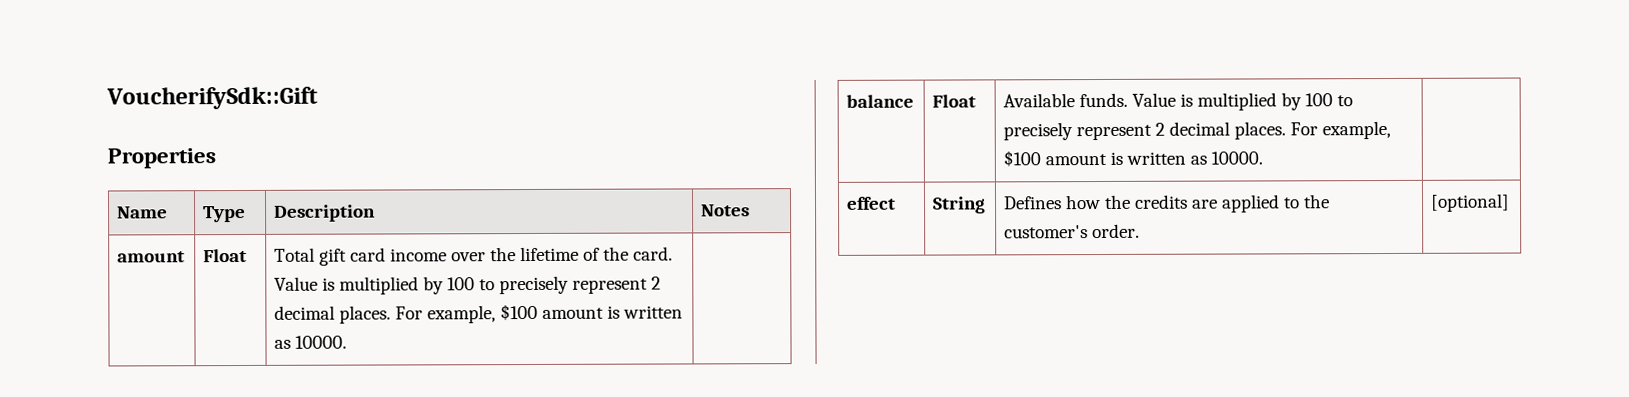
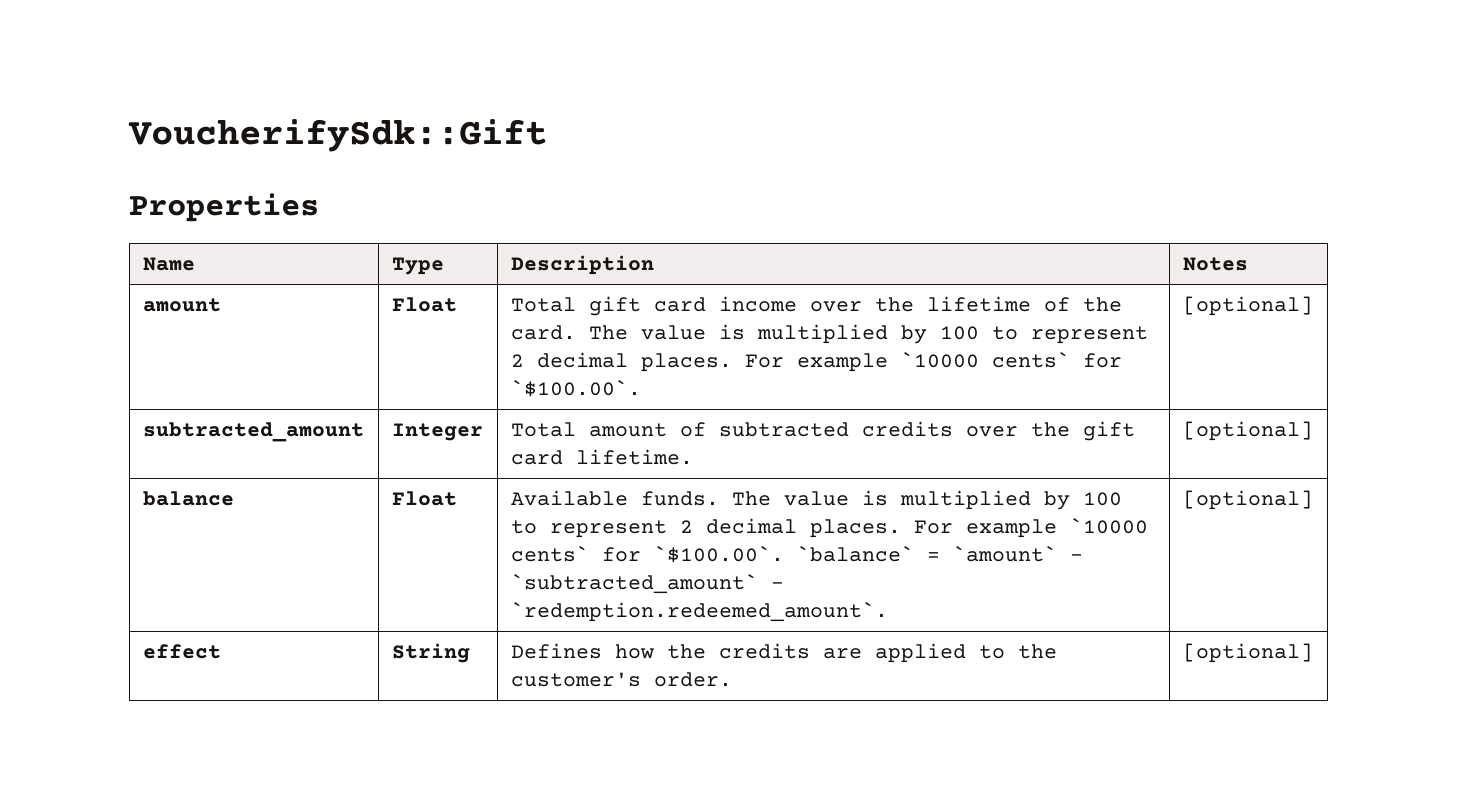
- amount | Float | Total gift card income over the lifetime of the card. Value is multiplied by 100 to precisely represent 2 decimal places. For example, $100 amount is written as 10000. |
+ amount | Float | Total gift card income over the lifetime of the card. The value is multiplied by 100 to represent 2 decimal places. For example `10000 cents` for `$100.00`. | [optional]
+ subtracted_amount | Integer | Total amount of subtracted credits over the gift card lifetime. | [optional]
- balance | Float | Available funds. Value is multiplied by 100 to precisely represent 2 decimal places. For example, $100 amount is written as 10000. |
+ balance | Float | Available funds. The value is multiplied by 100 to represent 2 decimal places. For example `10000 cents` for `$100.00`. `balance` = `amount` - `subtracted_amount` - `redemption.redeemed_amount`. | [optional]

